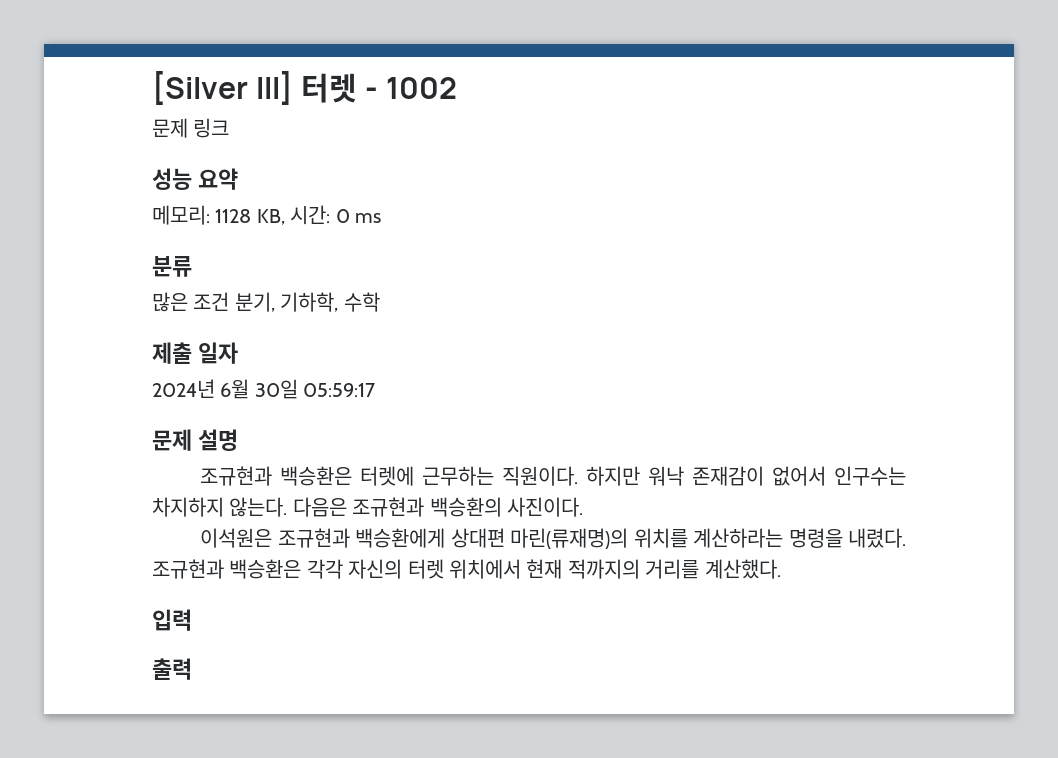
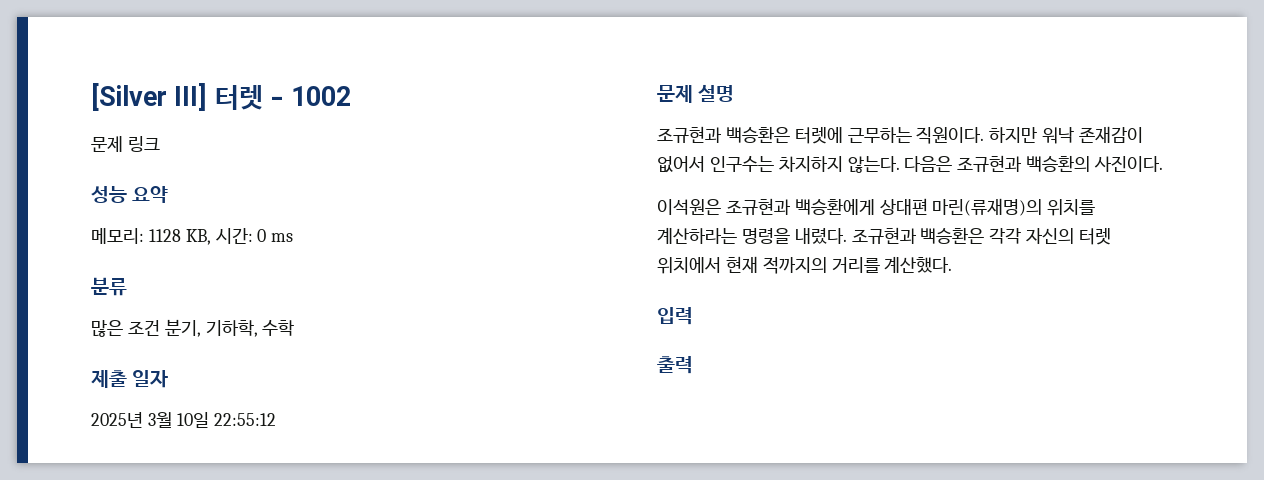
- 2024년 6월 30일 05:59:17
+ 2025년 3월 10일 22:55:12

